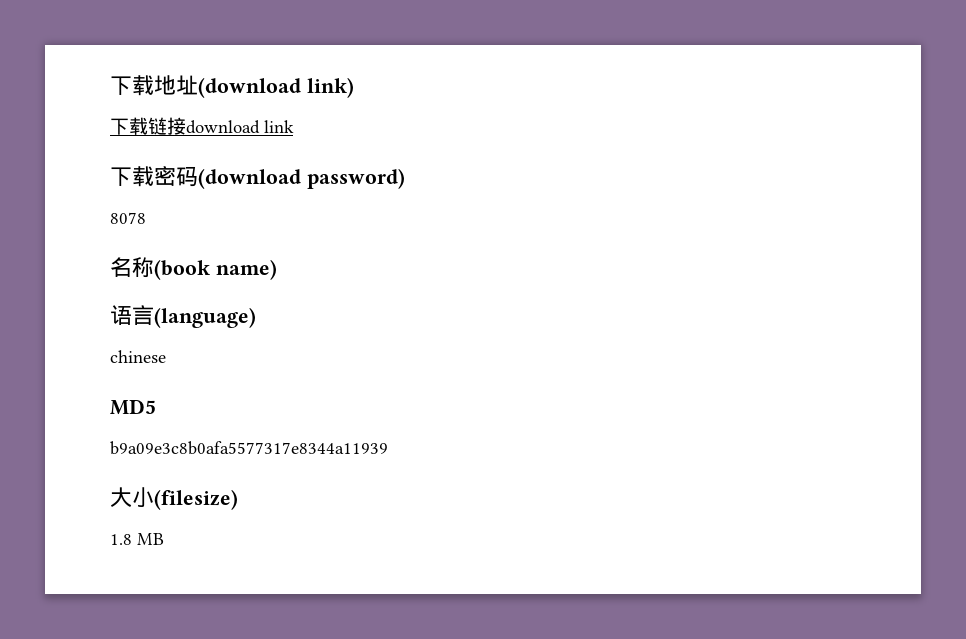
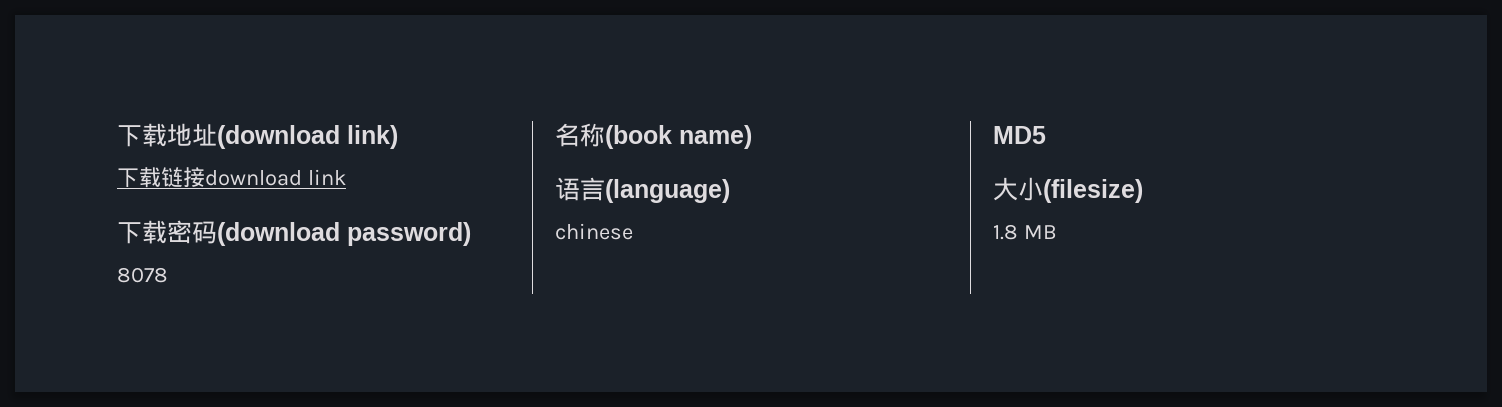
- b9a09e3c8b0afa5577317e8344a11939

